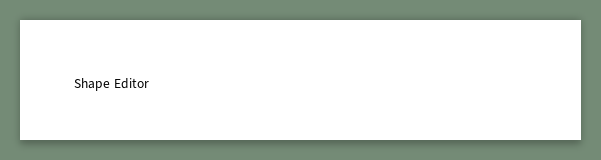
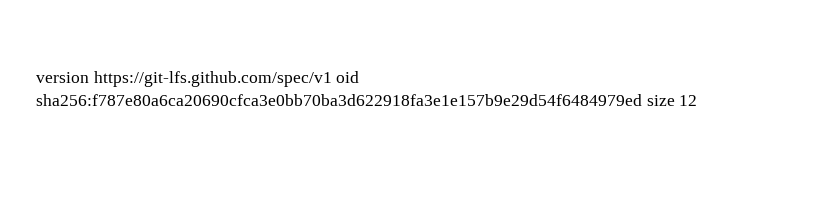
- Shape Editor
+ version https://git-lfs.github.com/spec/v1 oid sha256:f787e80a6ca20690cfca3e0bb70ba3d622918fa3e1e157b9e29d54f6484979ed size 12

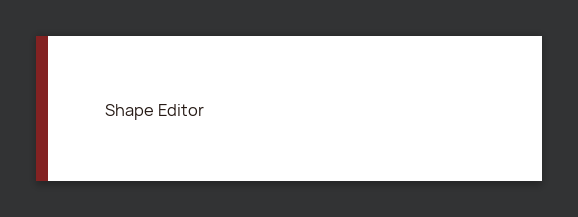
- version https://git-lfs.github.com/spec/v1 oid sha256:f787e80a6ca20690cfca3e0bb70ba3d622918fa3e1e157b9e29d54f6484979ed size 12
+ Shape Editor

